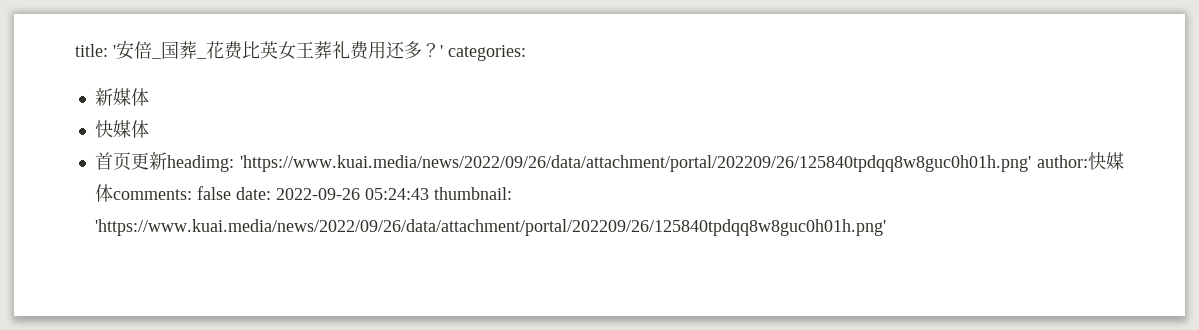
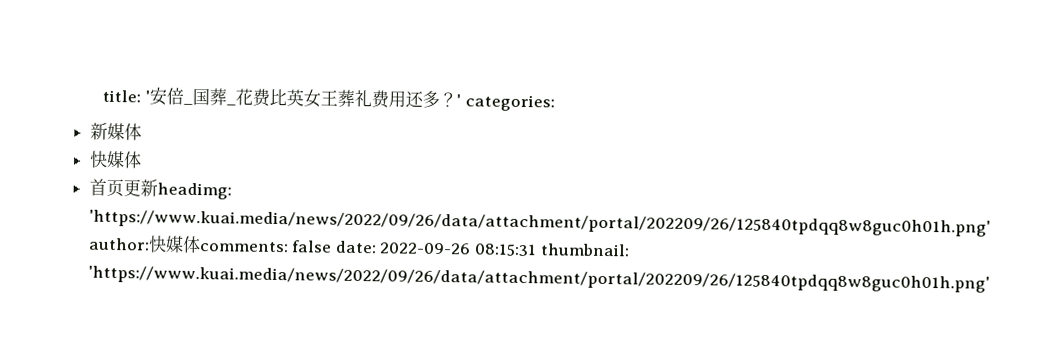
- 首页更新headimg: 'https://www.kuai.media/news/2022/09/26/data/attachment/portal/202209/26/125840tpdqq8w8guc0h01h.png' author:快媒体comments: false date: 2022-09-26 05:24:43 thumbnail: 'https://www.kuai.media/news/2022/09/26/data/attachment/portal/202209/26/125840tpdqq8w8guc0h01h.png'
+ 首页更新headimg: 'https://www.kuai.media/news/2022/09/26/data/attachment/portal/202209/26/125840tpdqq8w8guc0h01h.png' author:快媒体comments: false date: 2022-09-26 08:15:31 thumbnail: 'https://www.kuai.media/news/2022/09/26/data/attachment/portal/202209/26/125840tpdqq8w8guc0h01h.png'

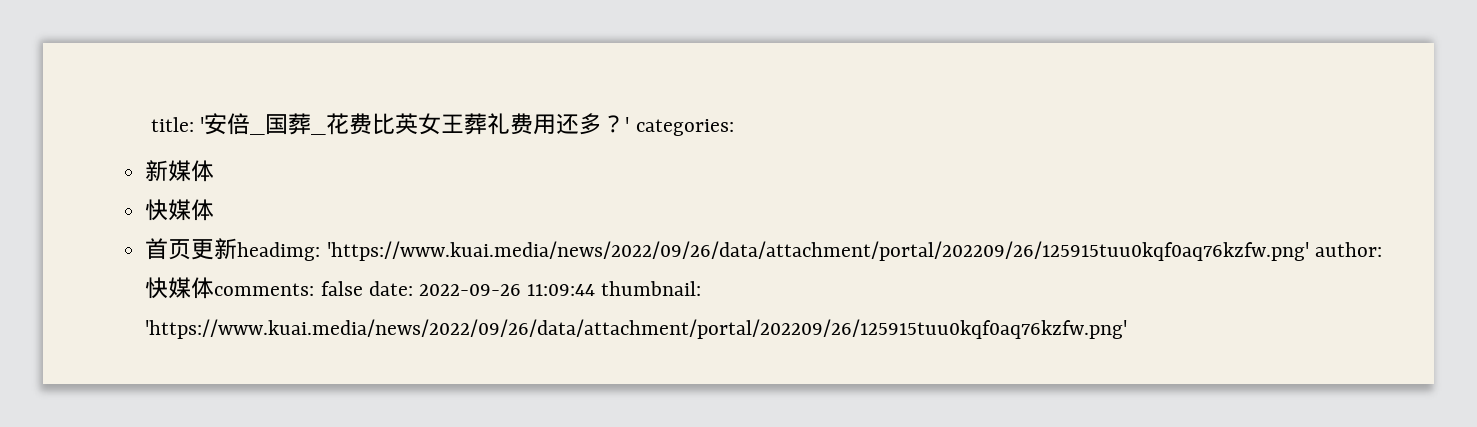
- 首页更新headimg: 'https://www.kuai.media/news/2022/09/26/data/attachment/portal/202209/26/125840tpdqq8w8guc0h01h.png' author:快媒体comments: false date: 2022-09-26 08:15:31 thumbnail: 'https://www.kuai.media/news/2022/09/26/data/attachment/portal/202209/26/125840tpdqq8w8guc0h01h.png'
+ 首页更新headimg: 'https://www.kuai.media/news/2022/09/26/data/attachment/portal/202209/26/125915tuu0kqf0aq76kzfw.png' author:快媒体comments: false date: 2022-09-26 11:09:44 thumbnail: 'https://www.kuai.media/news/2022/09/26/data/attachment/portal/202209/26/125915tuu0kqf0aq76kzfw.png'

